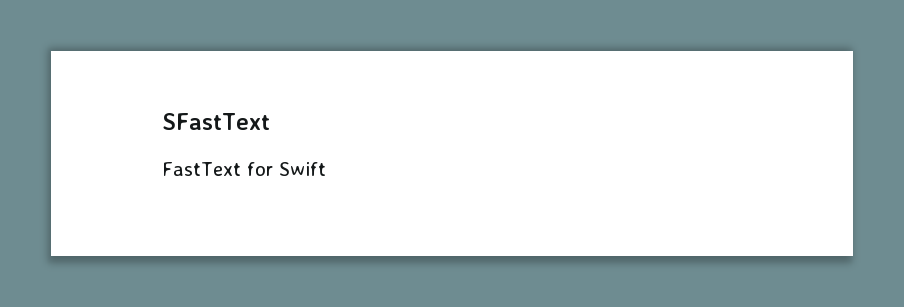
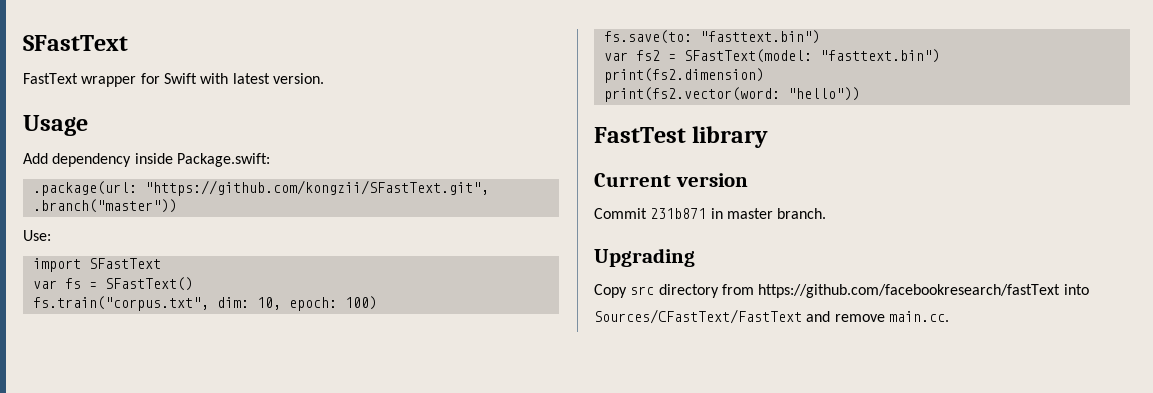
- FastText for Swift
+ FastText wrapper for Swift with latest version.
+ Usage
+ Add dependency inside Package.swift:
+ .package(url: "https://github.com/kongzii/SFastText.git", .branch("master"))
+ Use:
+ import SFastText
+ var fs = SFastText()
+ fs.train("corpus.txt", dim: 10, epoch: 100)
+ fs.save(to: "fasttext.bin")
+ var fs2 = SFastText(model: "fasttext.bin")
+ print(fs2.dimension)
+ print(fs2.vector(word: "hello"))
+ FastTest library
+ Current version
+ Commit 231b871 in master branch.
+ Upgrading
+ Copy src directory from https://github.com/facebookresearch/fastText into Sources/CFastText/FastText and remove main.cc.

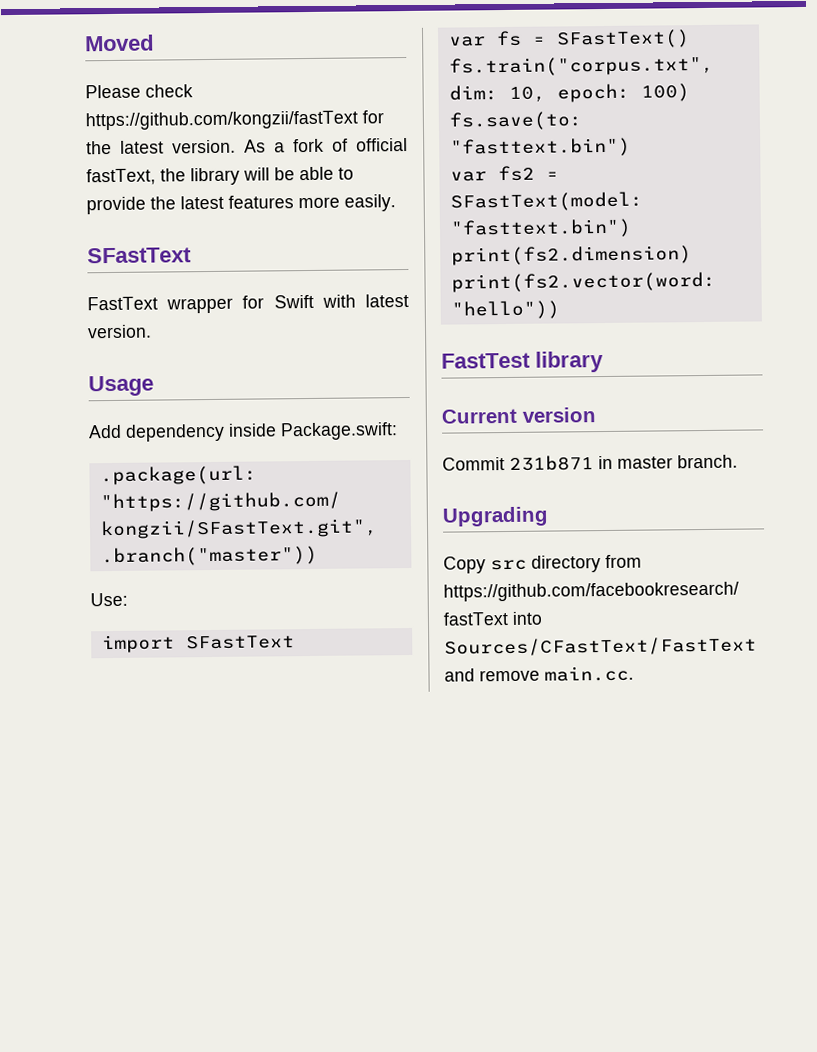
+ Moved
+ Please check https://github.com/kongzii/fastText for the latest version. As a fork of official fastText, the library will be able to provide the latest features more easily.

